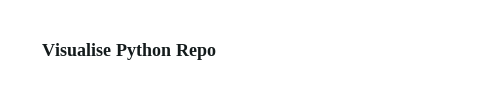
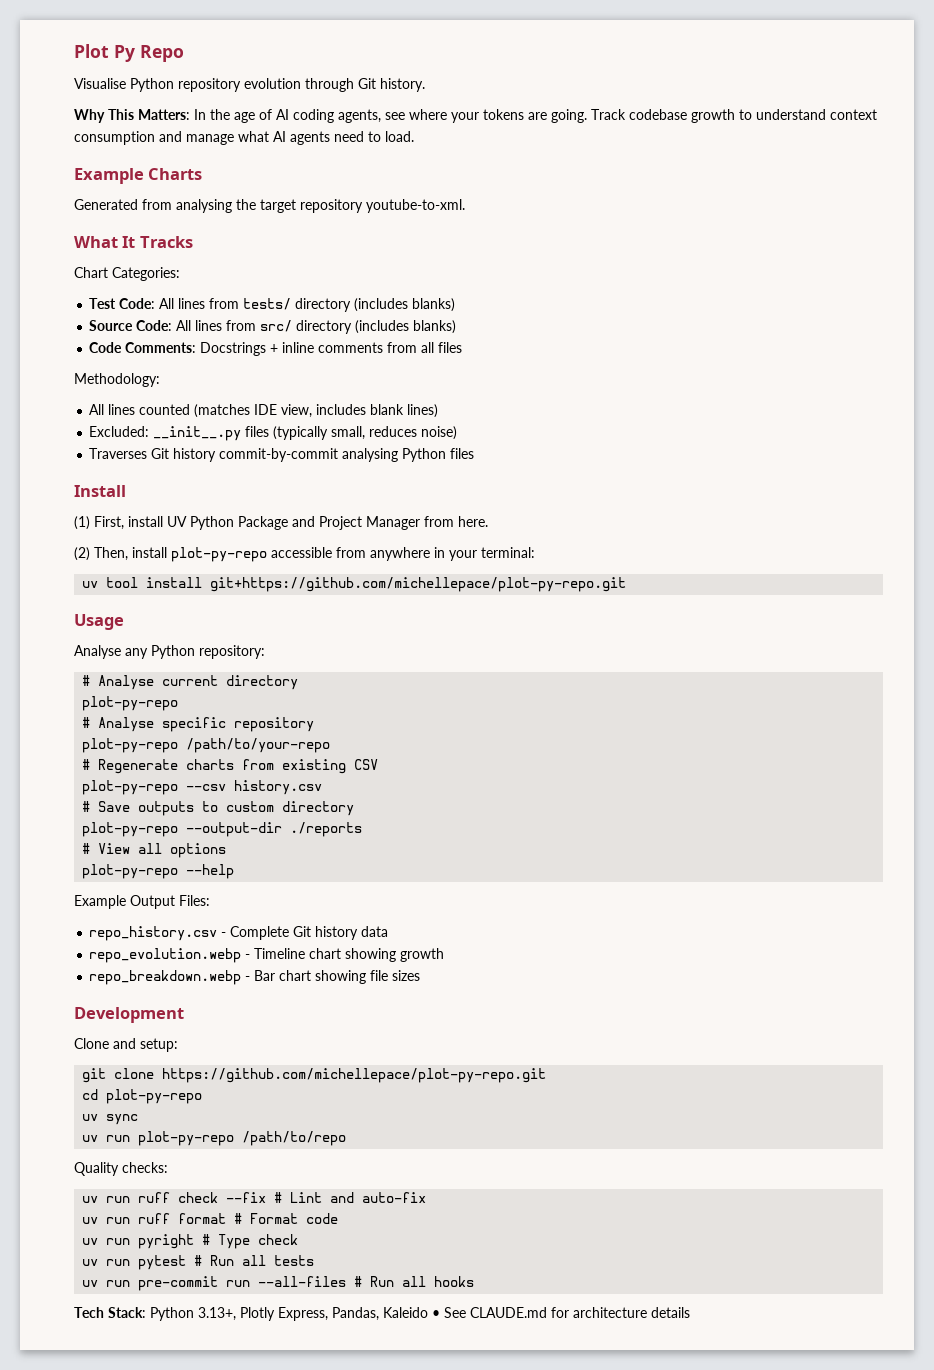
- Visualise Python Repo
+ Plot Py Repo
+ Visualise Python repository evolution through Git history.
+ Why This Matters: In the age of AI coding agents, see where your tokens are going. Track codebase growth to understand context consumption and manage what AI agents need to load.
+ Example Charts
+ Generated from analysing the target repository youtube-to-xml.
+ What It Tracks
+ Chart Categories:
+ Test Code: All lines from tests/ directory (includes blanks)
+ Source Code: All lines from src/ directory (includes blanks)
+ Code Comments: Docstrings + inline comments from all files
+ Methodology:
+ All lines counted (matches IDE view, includes blank lines)
+ Excluded: __init__.py files (typically small, reduces noise)
+ Traverses Git history commit-by-commit analysing Python files
+ Install
+ (1) First, install UV Python Package and Project Manager from here.
+ (2) Then, install plot-py-repo accessible from anywhere in your terminal:
+ uv tool install git+https://github.com/michellepace/plot-py-repo.git
+ Usage
+ Analyse any Python repository:
+ # Analyse current directory
+ plot-py-repo
+ # Analyse specific repository
+ plot-py-repo /path/to/your-repo
+ # Regenerate charts from existing CSV
+ plot-py-repo --csv history.csv
+ # Save outputs to custom directory
+ plot-py-repo --output-dir ./reports
+ # View all options
+ plot-py-repo --help
+ Example Output Files:
+ repo_history.csv - Complete Git history data
+ repo_evolution.webp - Timeline chart showing growth
+ repo_breakdown.webp - Bar chart showing file sizes
+ Development
+ Clone and setup:
+ git clone https://github.com/michellepace/plot-py-repo.git
+ cd plot-py-repo
+ uv sync
+ uv run plot-py-repo /path/to/repo
+ Quality checks:
+ uv run ruff check --fix # Lint and auto-fix
+ uv run ruff format # Format code
+ uv run pyright # Type check
+ uv run pytest # Run all tests
+ uv run pre-commit run --all-files # Run all hooks
+ Tech Stack: Python 3.13+, Plotly Express, Pandas, Kaleido • See CLAUDE.md for architecture details

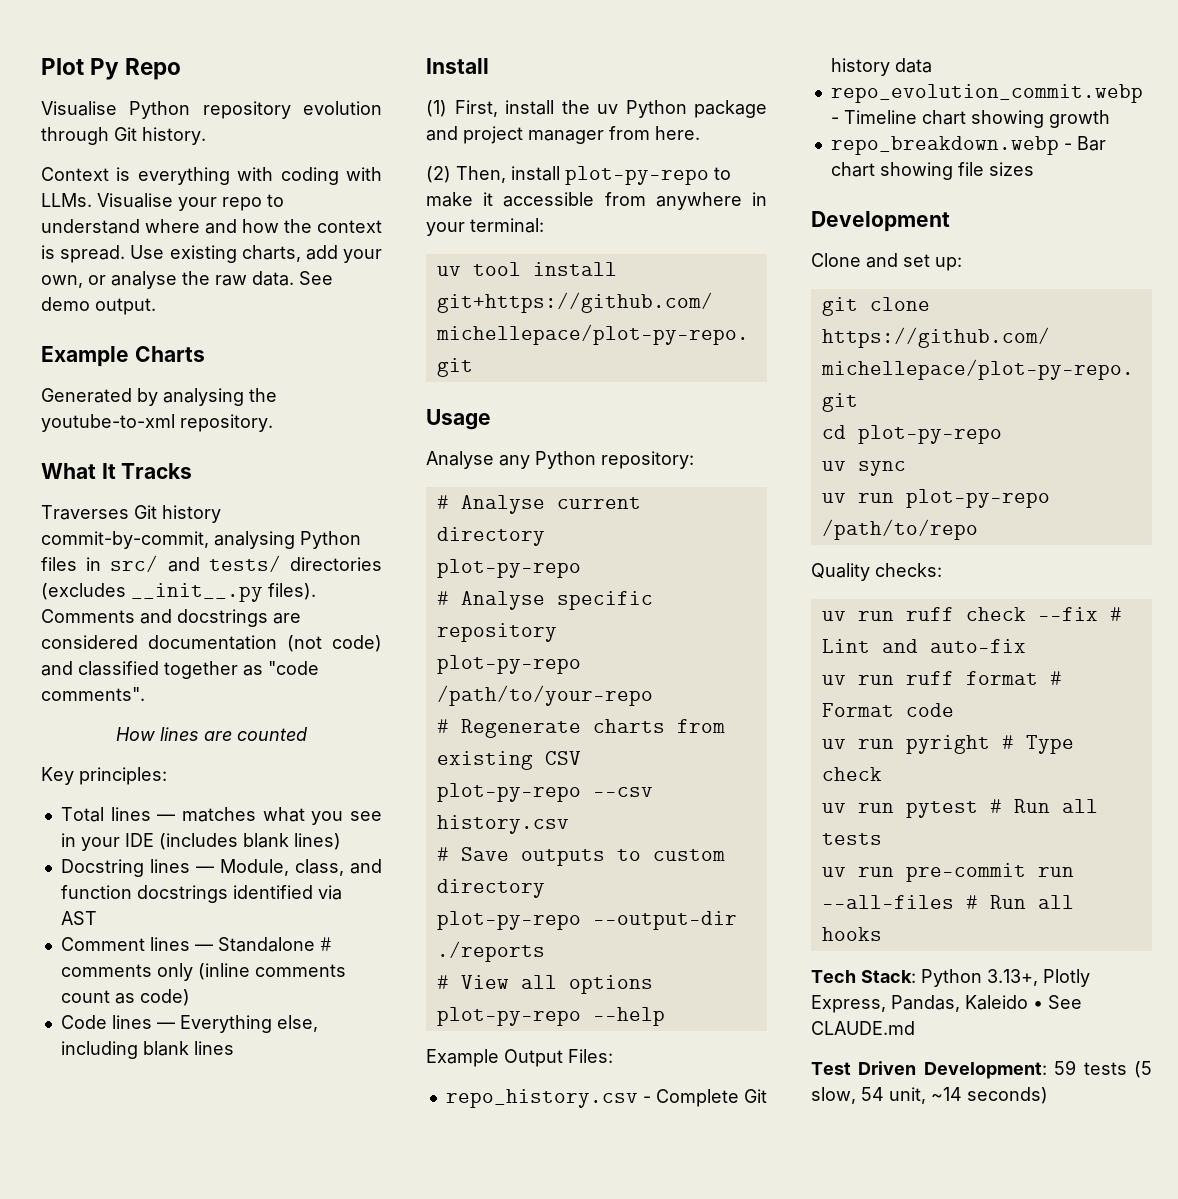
- Why This Matters: In the age of AI coding agents, see where your tokens are going. Track codebase growth to understand context consumption and manage what AI agents need to load.
+ Context is everything with coding with LLMs. Visualise your repo to understand where and how the context is spread. Use existing charts, add your own, or analyse the raw data. See demo output.
- Generated from analysing the target repository youtube-to-xml.
+ Generated by analysing the youtube-to-xml repository.
- Chart Categories:
- Test Code: All lines from tests/ directory (includes blanks)
- Source Code: All lines from src/ directory (includes blanks)
- Code Comments: Docstrings + inline comments from all files
- Methodology:
- All lines counted (matches IDE view, includes blank lines)
- Excluded: __init__.py files (typically small, reduces noise)
- Traverses Git history commit-by-commit analysing Python files
+ Traverses Git history commit-by-commit, analysing Python files in src/ and tests/ directories (excludes __init__.py files). Comments and docstrings are considered documentation (not code) and classified together as "code comments".
+ How lines are counted
+ Key principles:
+ Total lines — matches what you see in your IDE (includes blank lines)
+ Docstring lines — Module, class, and function docstrings identified via AST
+ Comment lines — Standalone # comments only (inline comments count as code)
+ Code lines — Everything else, including blank lines
  Install
- (1) First, install UV Python Package and Project Manager from here.
+ (1) First, install the uv Python package and project manager from here.
- (2) Then, install plot-py-repo accessible from anywhere in your terminal:
+ (2) Then, install plot-py-repo to make it accessible from anywhere in your terminal:
- repo_evolution.webp - Timeline chart showing growth
+ repo_evolution_commit.webp - Timeline chart showing growth
- Clone and setup:
+ Clone and set up:
- Tech Stack: Python 3.13+, Plotly Express, Pandas, Kaleido • See CLAUDE.md for architecture details
+ Tech Stack: Python 3.13+, Plotly Express, Pandas, Kaleido • See CLAUDE.md
+ Test Driven Development: 59 tests (5 slow, 54 unit, ~14 seconds)

